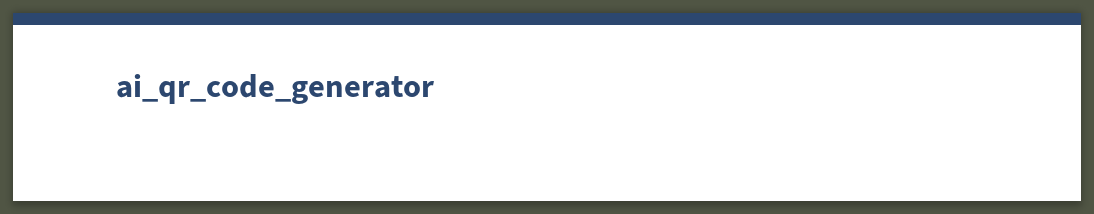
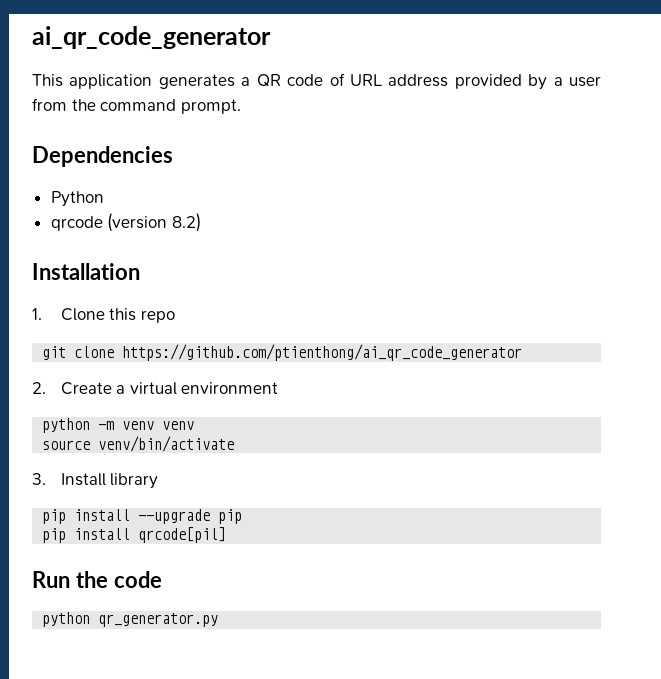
+ This application generates a QR code of URL address provided by a user from the command prompt.
+ Dependencies
+ Python
+ qrcode (version 8.2)
+ Installation
+ 1. Clone this repo
+ git clone https://github.com/ptienthong/ai_qr_code_generator
+ 2. Create a virtual environment
+ python -m venv venv
+ source venv/bin/activate
+ 3. Install library
+ pip install --upgrade pip
+ pip install qrcode[pil]
+ Run the code
+ python qr_generator.py

